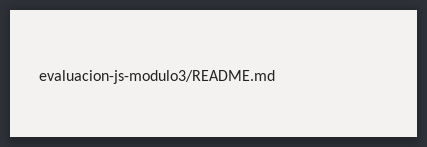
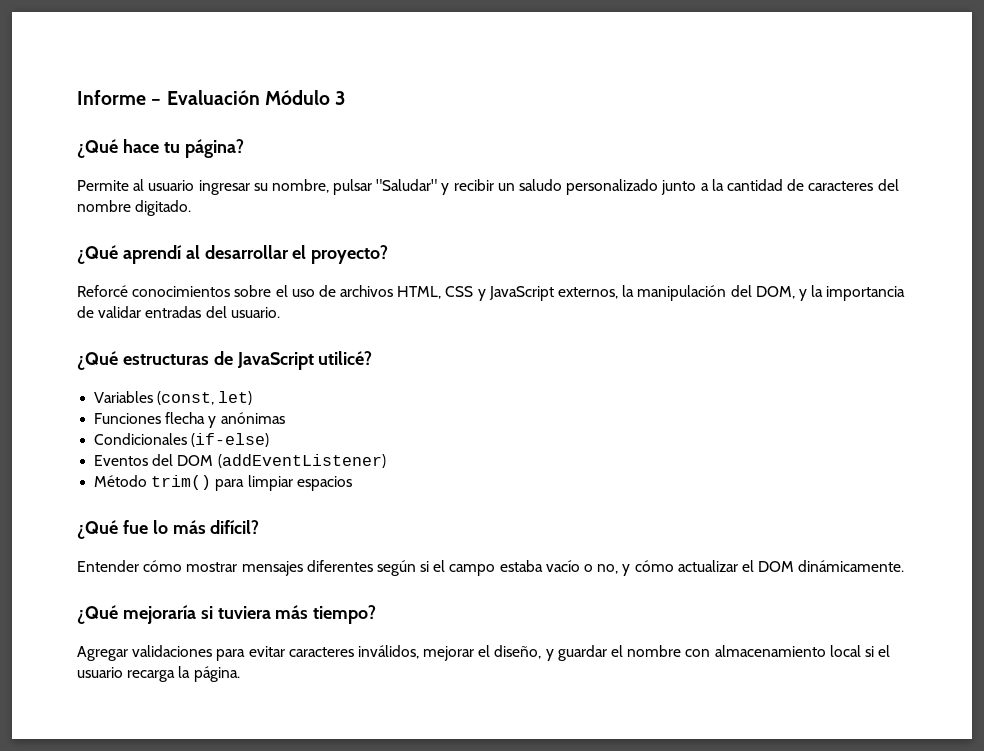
- evaluacion-js-modulo3/README.md
+ Informe – Evaluación Módulo 3
+ ¿Qué hace tu página?
+ Permite al usuario ingresar su nombre, pulsar "Saludar" y recibir un saludo personalizado junto a la cantidad de caracteres del nombre digitado.
+ ¿Qué aprendí al desarrollar el proyecto?
+ Reforcé conocimientos sobre el uso de archivos HTML, CSS y JavaScript externos, la manipulación del DOM, y la importancia de validar entradas del usuario.
+ ¿Qué estructuras de JavaScript utilicé?
+ Variables (const, let)
+ Funciones flecha y anónimas
+ Condicionales (if-else)
+ Eventos del DOM (addEventListener)
+ Método trim() para limpiar espacios
+ ¿Qué fue lo más difícil?
+ Entender cómo mostrar mensajes diferentes según si el campo estaba vacío o no, y cómo actualizar el DOM dinámicamente.
+ ¿Qué mejoraría si tuviera más tiempo?
+ Agregar validaciones para evitar caracteres inválidos, mejorar el diseño, y guardar el nombre con almacenamiento local si el usuario recarga la página.

